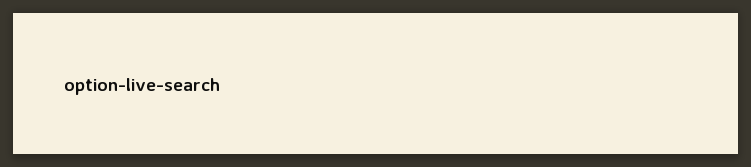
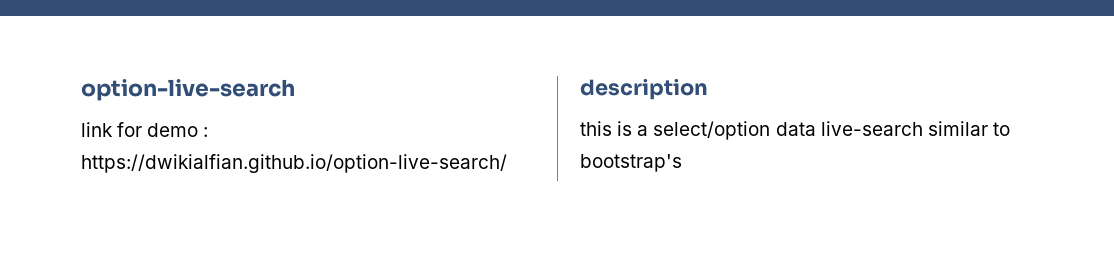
+ link for demo : https://dwikialfian.github.io/option-live-search/
+ description
+ this is a select/option data live-search similar to bootstrap's

